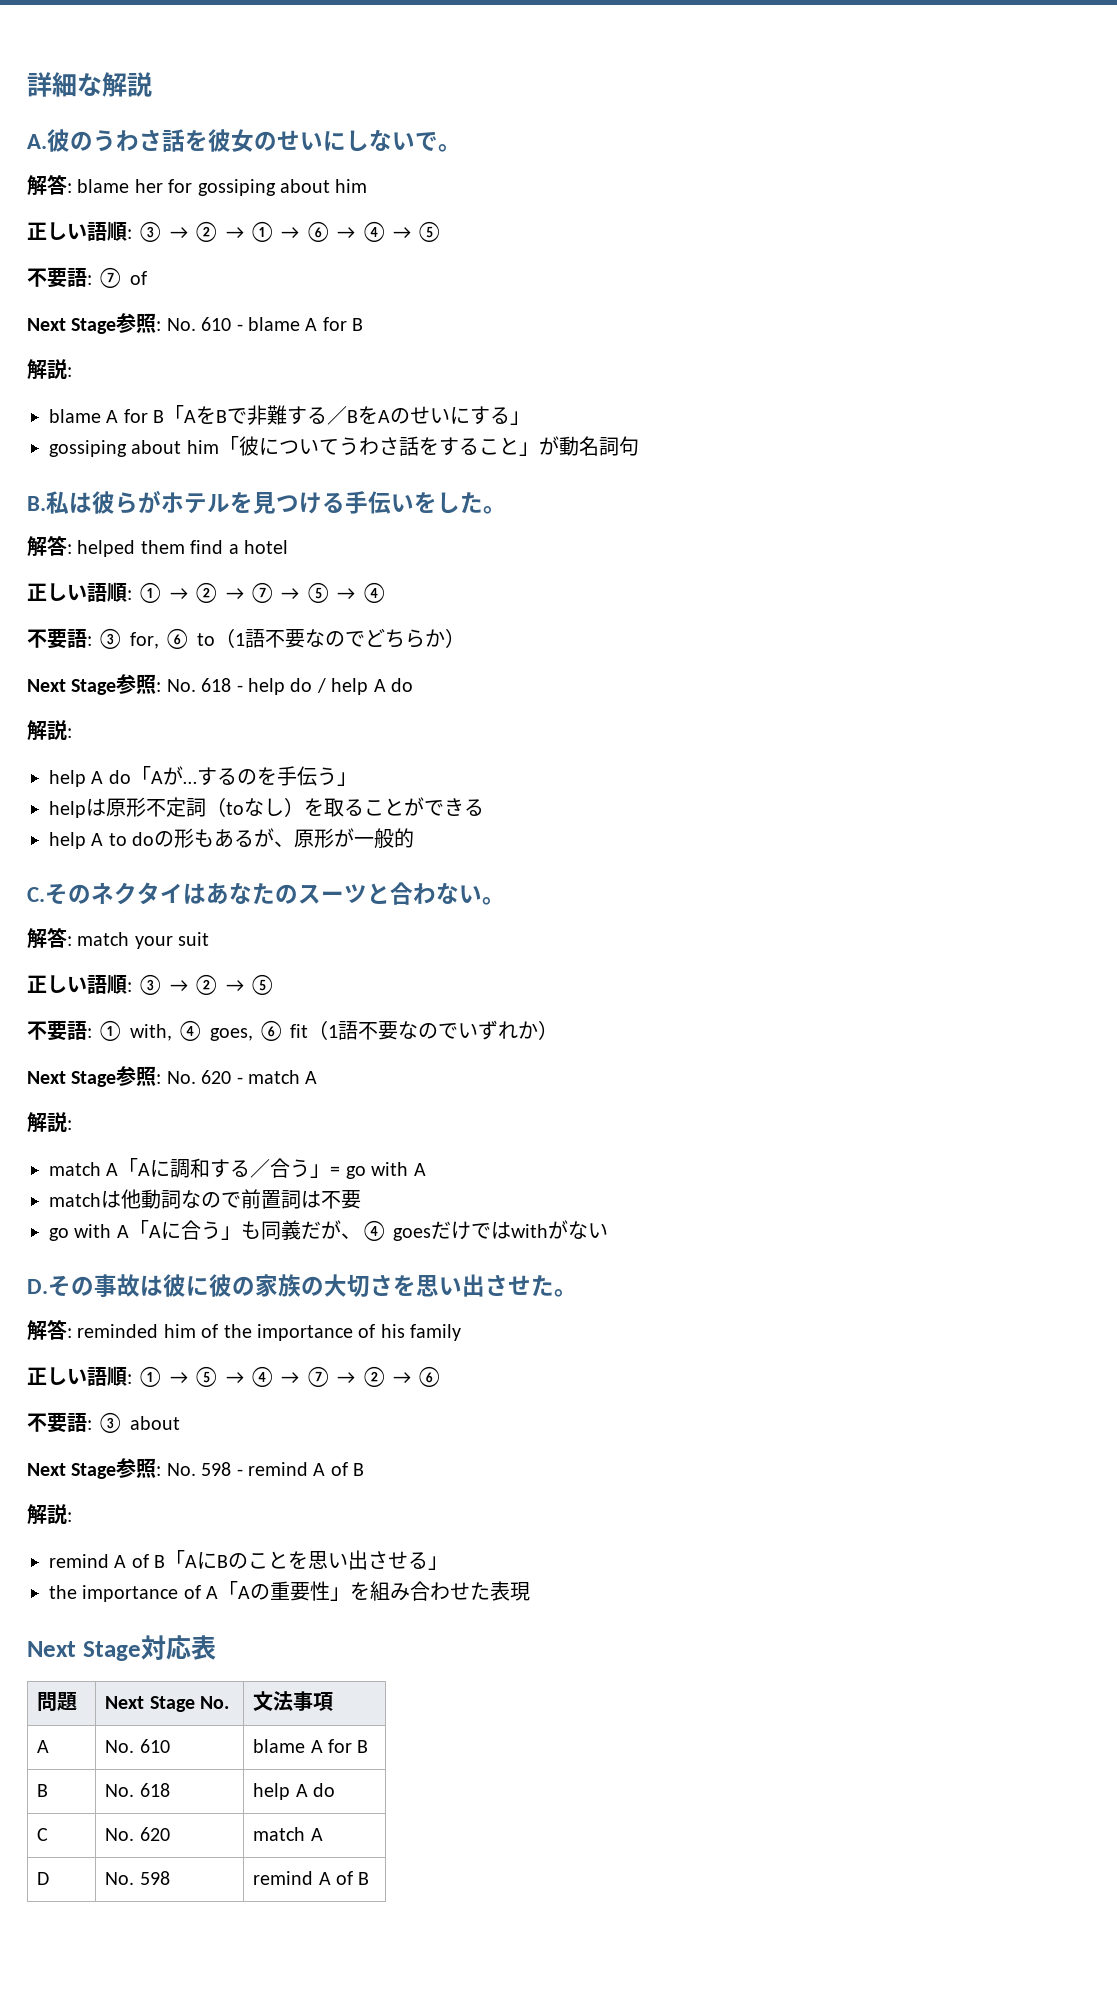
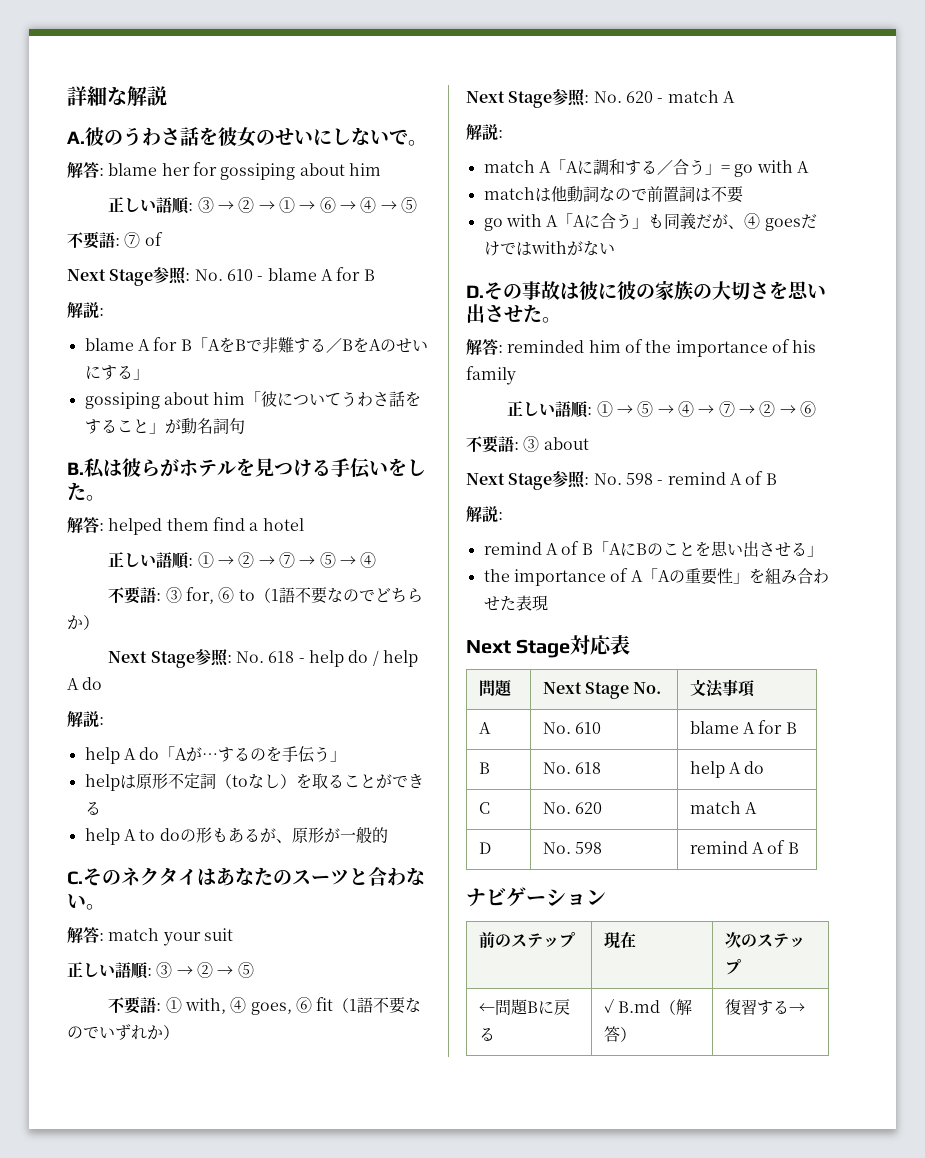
+ ナビゲーション
+ 前のステップ | 現在 | 次のステップ
+ ←問題Bに戻る | ✓ B.md（解答） | 復習する→

